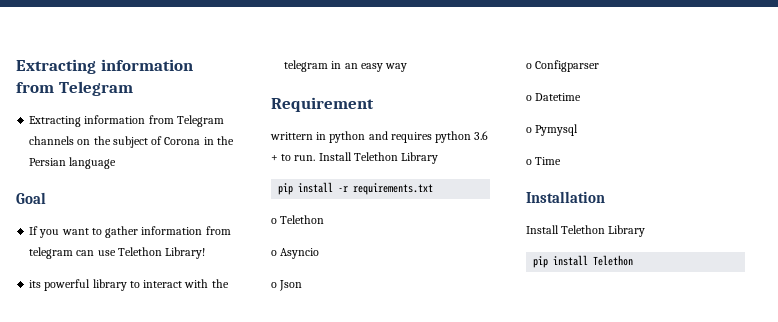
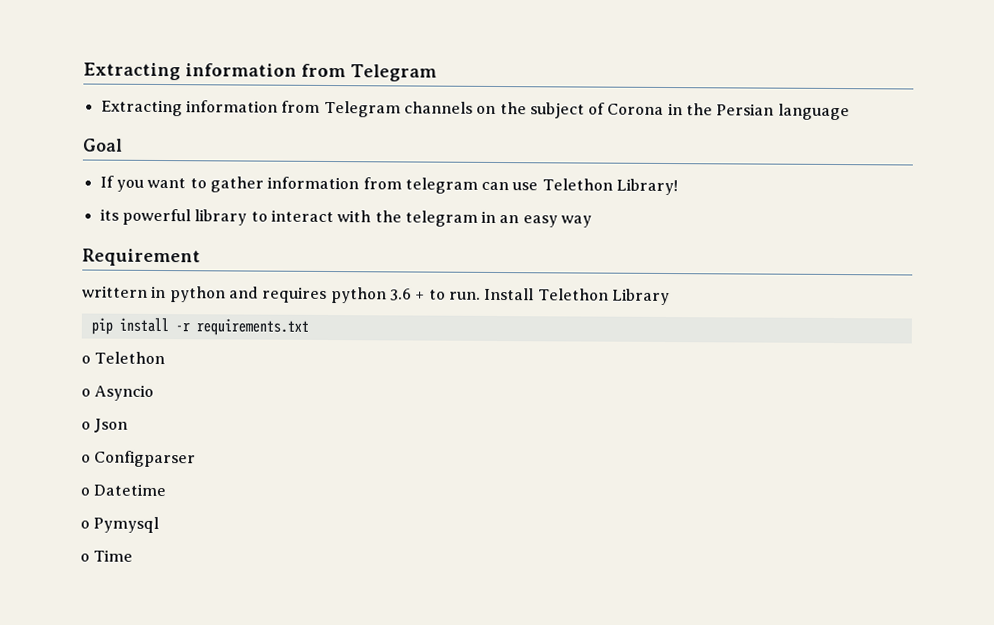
- Installation
- Install Telethon Library
- pip install Telethon

